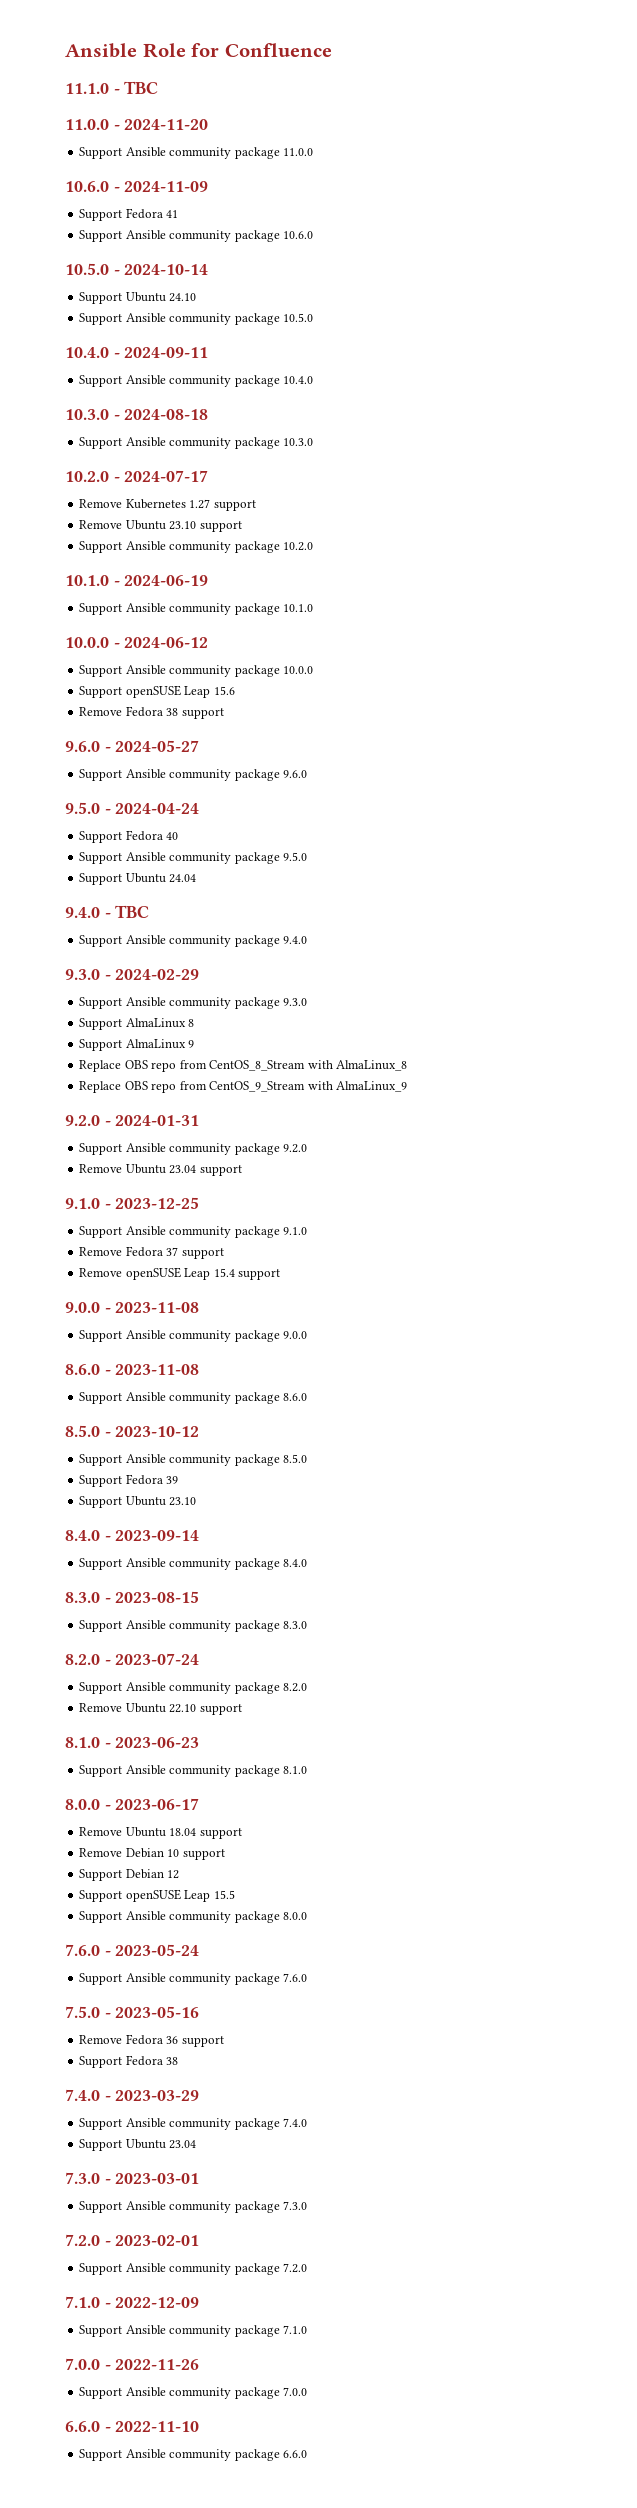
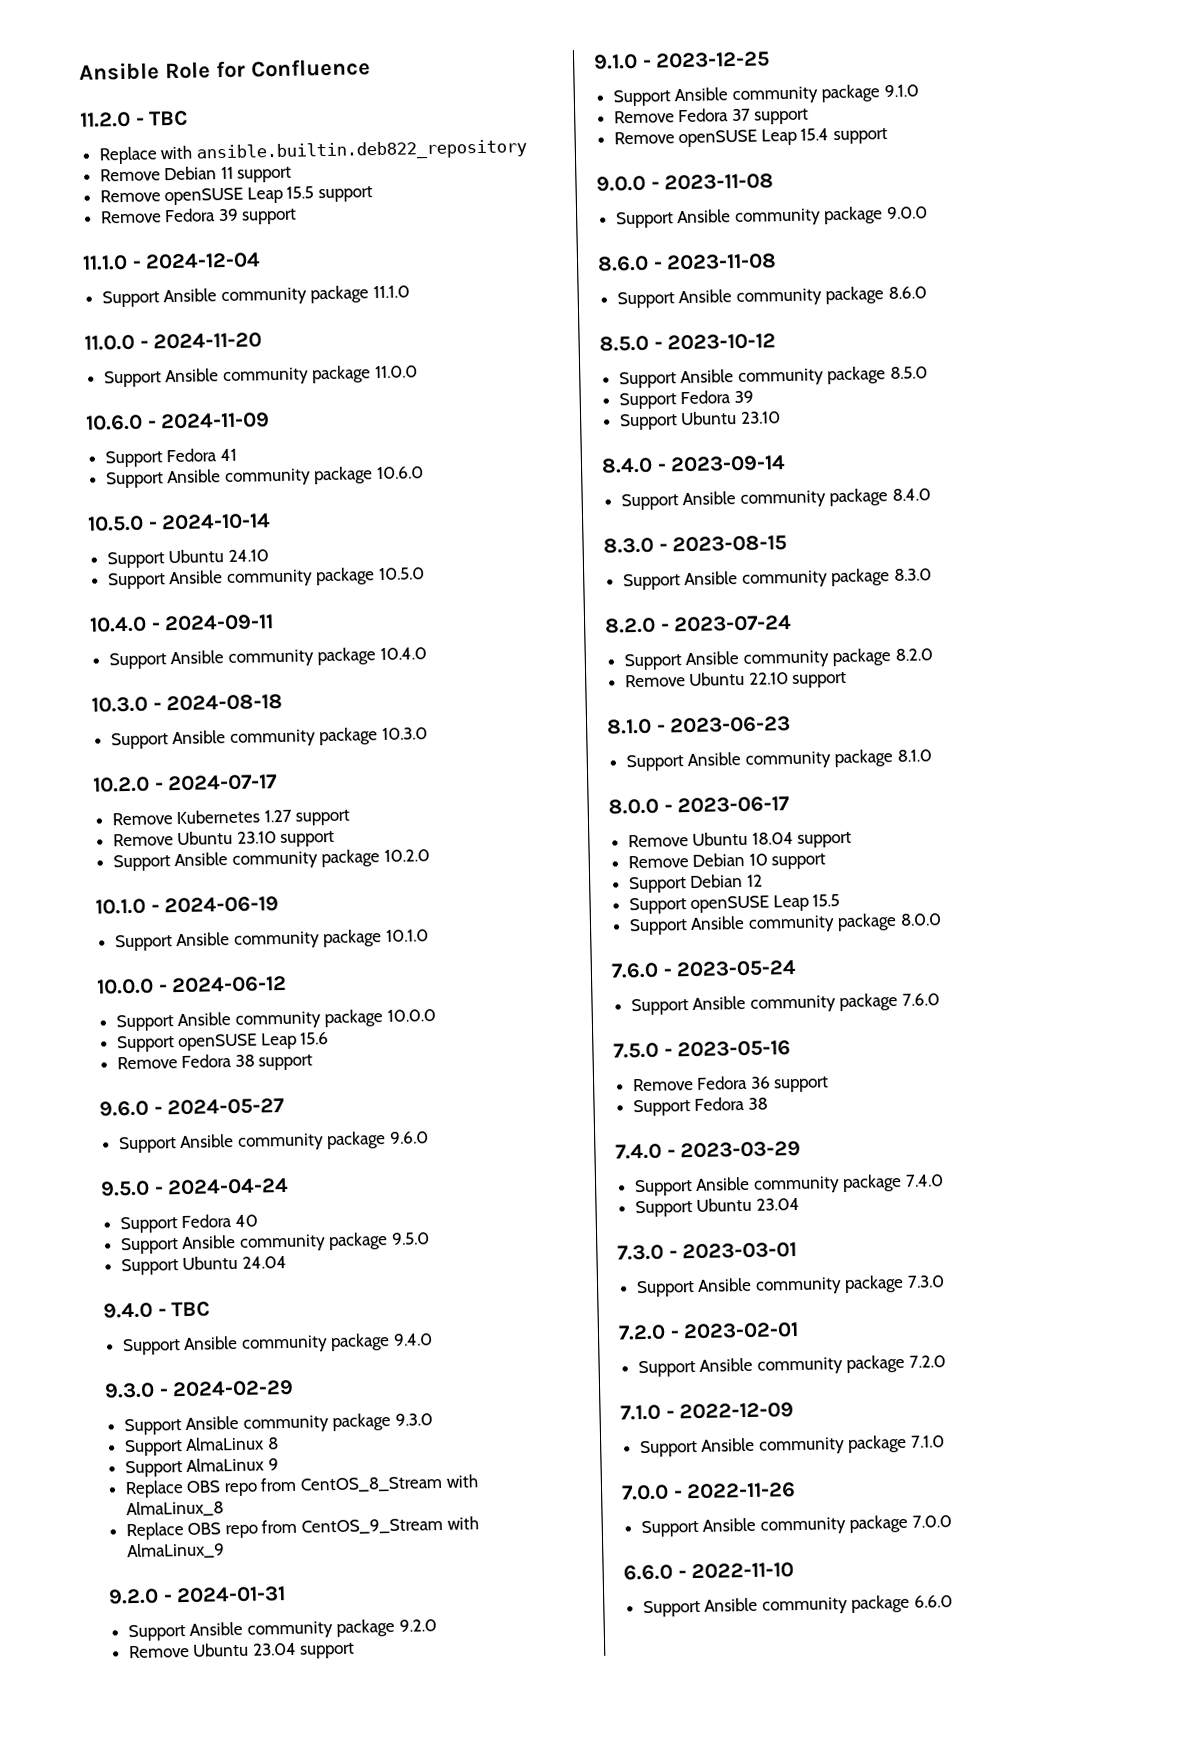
- 11.1.0 - TBC
+ 11.2.0 - TBC
+ Replace with ansible.builtin.deb822_repository
+ Remove Debian 11 support
+ Remove openSUSE Leap 15.5 support
+ Remove Fedora 39 support
+ 11.1.0 - 2024-12-04
+ Support Ansible community package 11.1.0

